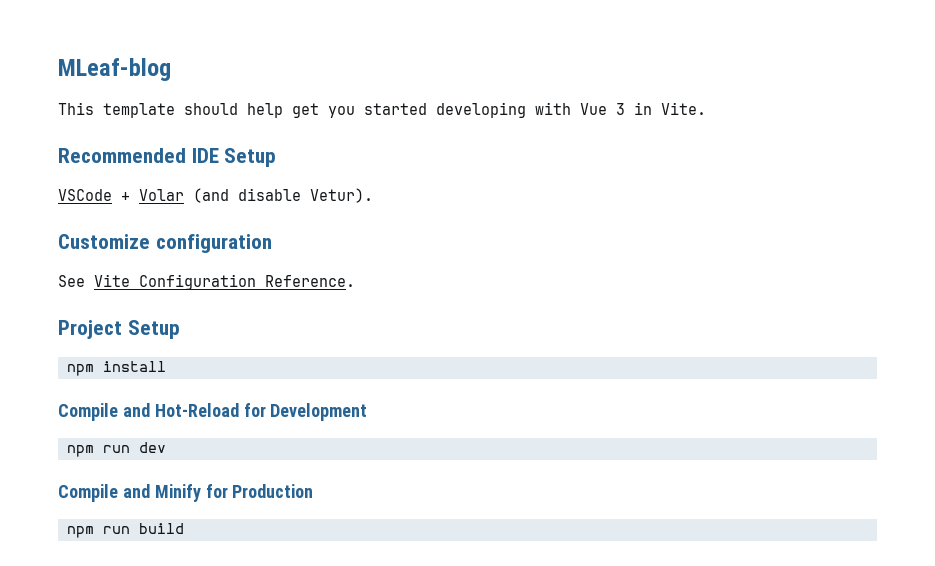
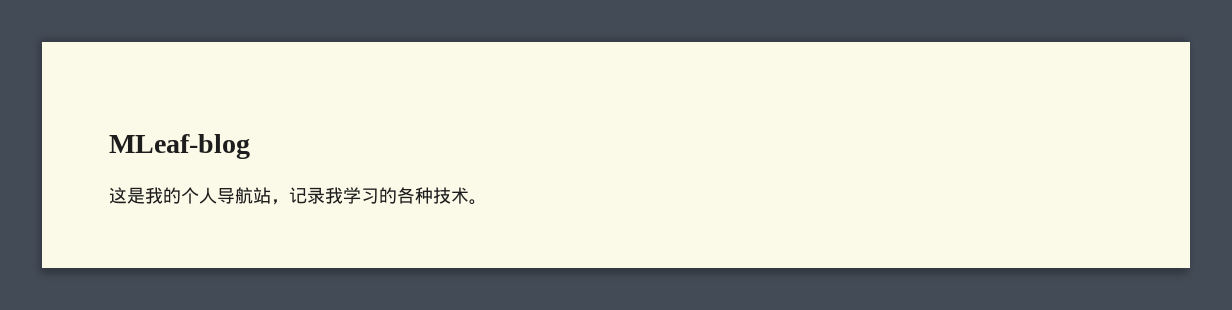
- This template should help get you started developing with Vue 3 in Vite.
- Recommended IDE Setup
- VSCode + Volar (and disable Vetur).
- Customize configuration
- See Vite Configuration Reference.
- Project Setup
- npm install
- Compile and Hot-Reload for Development
- npm run dev
- Compile and Minify for Production
- npm run build
+ 这是我的个人导航站，记录我学习的各种技术。

